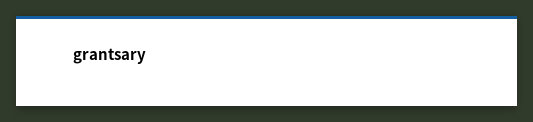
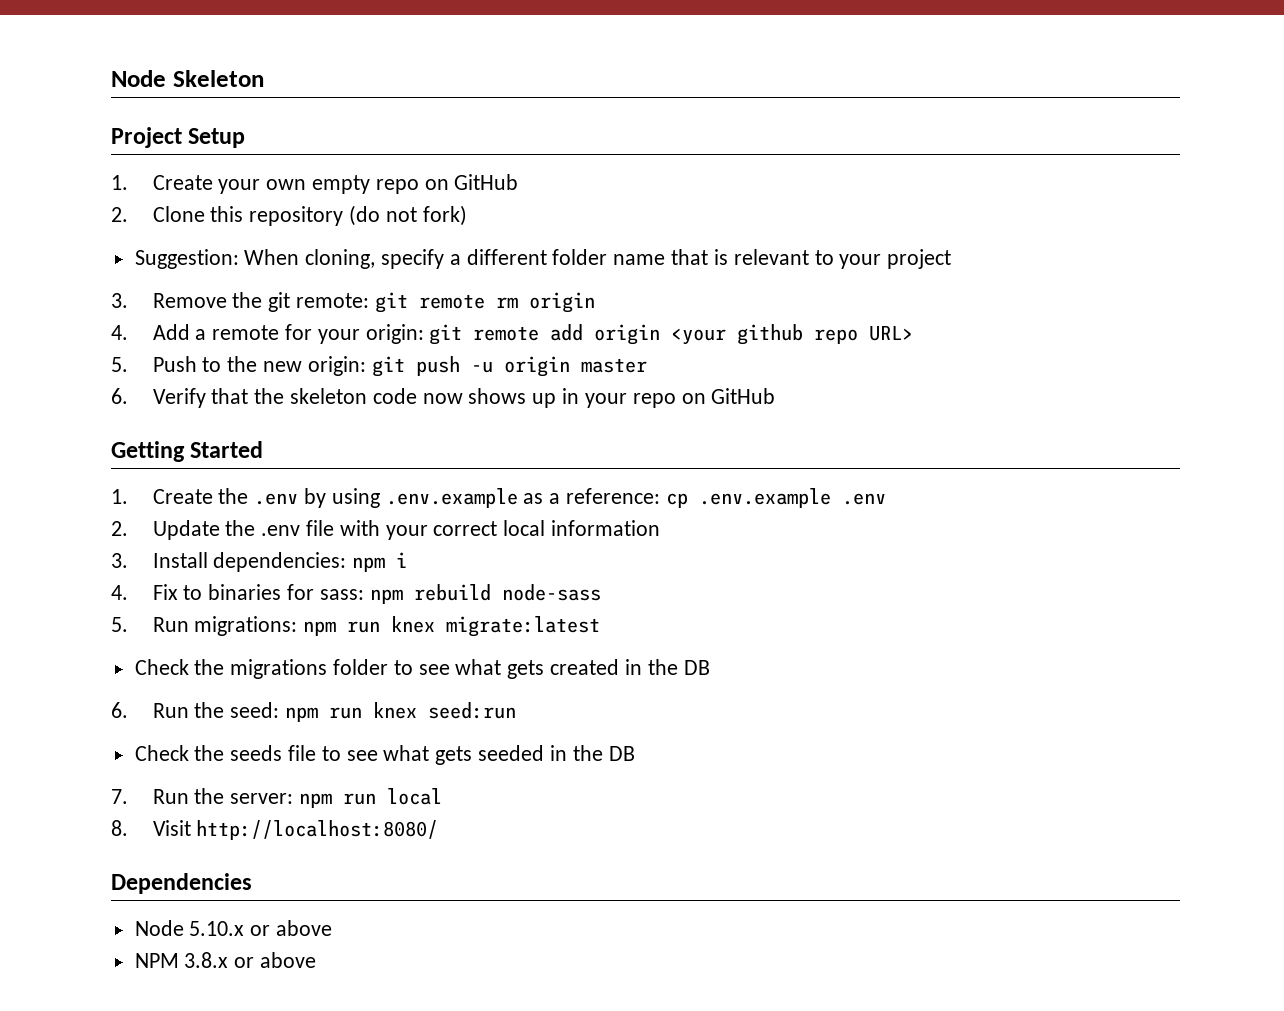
- grantsary
+ Node Skeleton
+ Project Setup
+ 1. Create your own empty repo on GitHub
+ 2. Clone this repository (do not fork)
+ Suggestion: When cloning, specify a different folder name that is relevant to your project
+ 3. Remove the git remote: git remote rm origin
+ 4. Add a remote for your origin: git remote add origin <your github repo URL>
+ 5. Push to the new origin: git push -u origin master
+ 6. Verify that the skeleton code now shows up in your repo on GitHub
+ Getting Started
+ 1. Create the .env by using .env.example as a reference: cp .env.example .env
+ 2. Update the .env file with your correct local information
+ 3. Install dependencies: npm i
+ 4. Fix to binaries for sass: npm rebuild node-sass
+ 5. Run migrations: npm run knex migrate:latest
+ Check the migrations folder to see what gets created in the DB
+ 6. Run the seed: npm run knex seed:run
+ Check the seeds file to see what gets seeded in the DB
+ 7. Run the server: npm run local
+ 8. Visit http://localhost:8080/
+ Dependencies
+ Node 5.10.x or above
+ NPM 3.8.x or above

